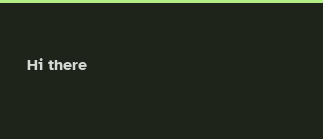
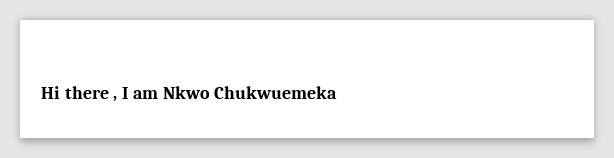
- Hi there
+ Hi there , I am Nkwo Chukwuemeka

